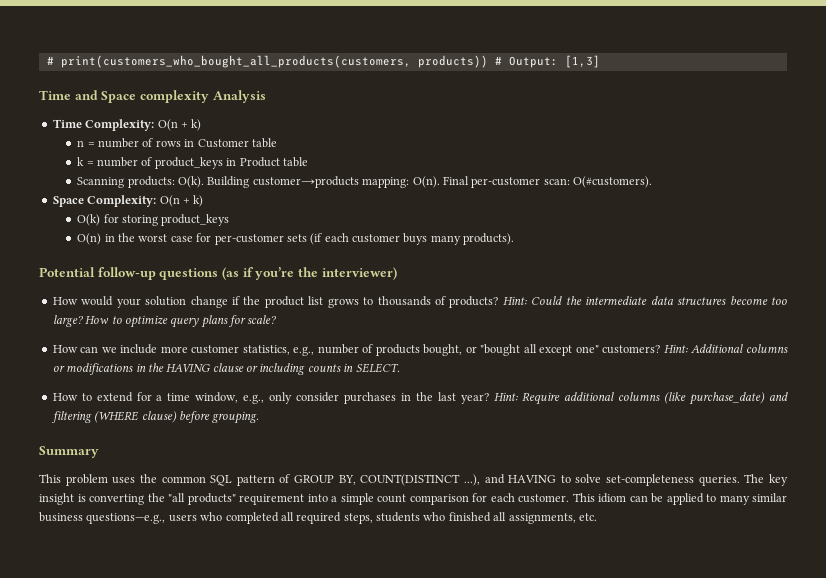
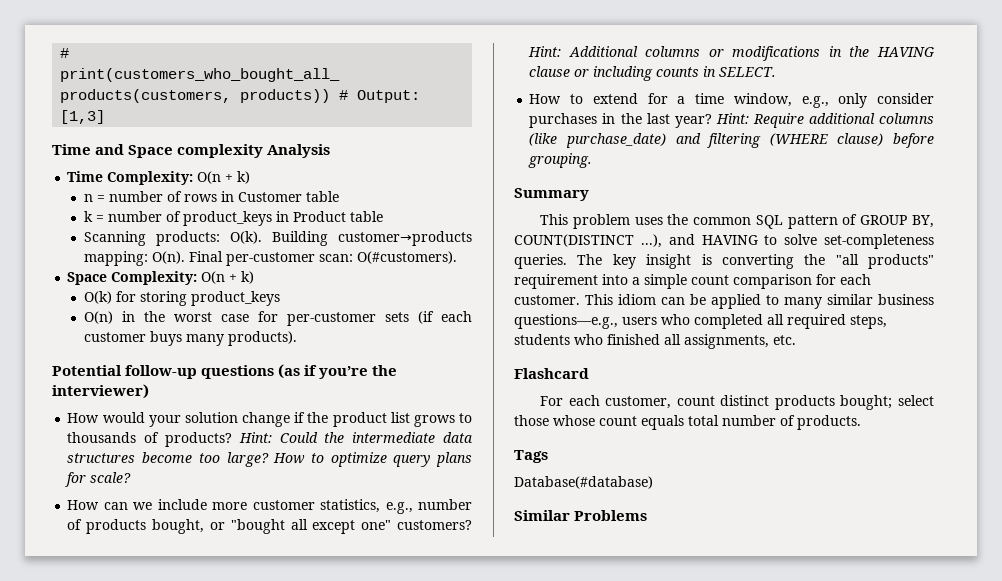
+ Flashcard
+ For each customer, count distinct products bought; select those whose count equals total number of products.
+ Tags
+ Database(#database)
+ Similar Problems

